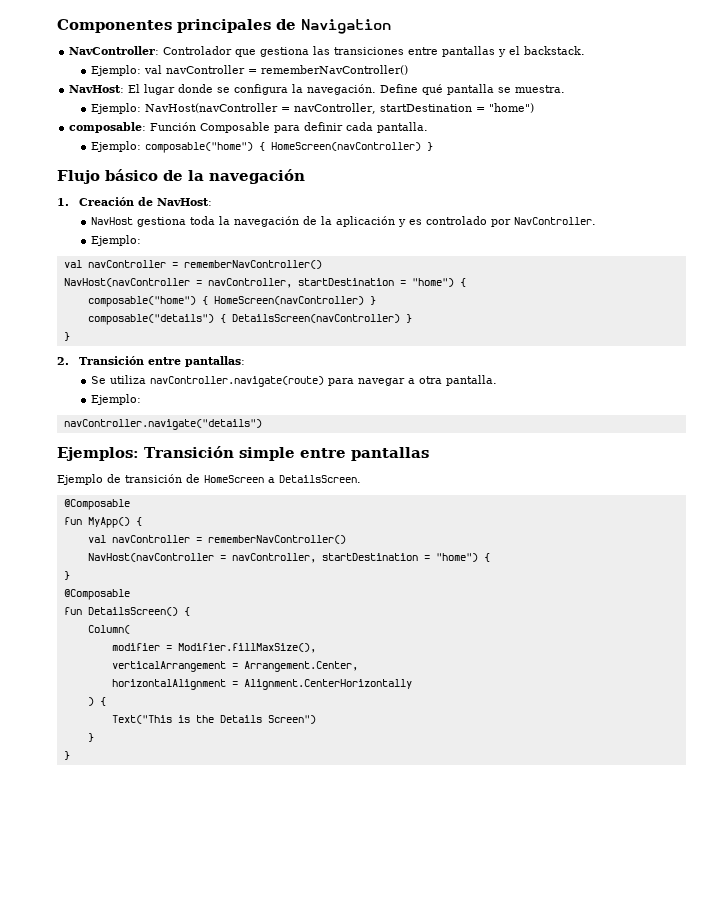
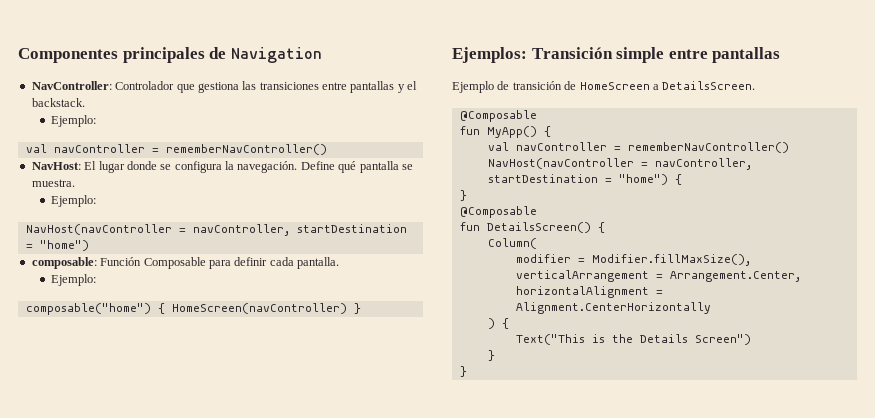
  NavController: Controlador que gestiona las transiciones entre pantallas y el backstack.
- Ejemplo: val navController = rememberNavController()
+ Ejemplo:
+ val navController = rememberNavController()
  Define qué pantalla se muestra.
- Ejemplo: NavHost(navController = navController, startDestination = "home")
+ Ejemplo:
+ NavHost(navController = navController, startDestination = "home")
  composable: Función Composable para definir cada pantalla.
- Ejemplo: composable("home") { HomeScreen(navController) }
- Flujo básico de la navegación
- 1. Creación de NavHost:
- NavHost gestiona toda la navegación de la aplicación y es controlado por NavController.
  Ejemplo:
- val navController = rememberNavController()
- NavHost(navController = navController, startDestination = "home") {
  composable("home") { HomeScreen(navController) }
- composable("details") { DetailsScreen(navController) }
- }
- 2. Transición entre pantallas:
- Se utiliza navController.navigate(route) para navegar a otra pantalla.
- Ejemplo:
- navController.navigate("details")

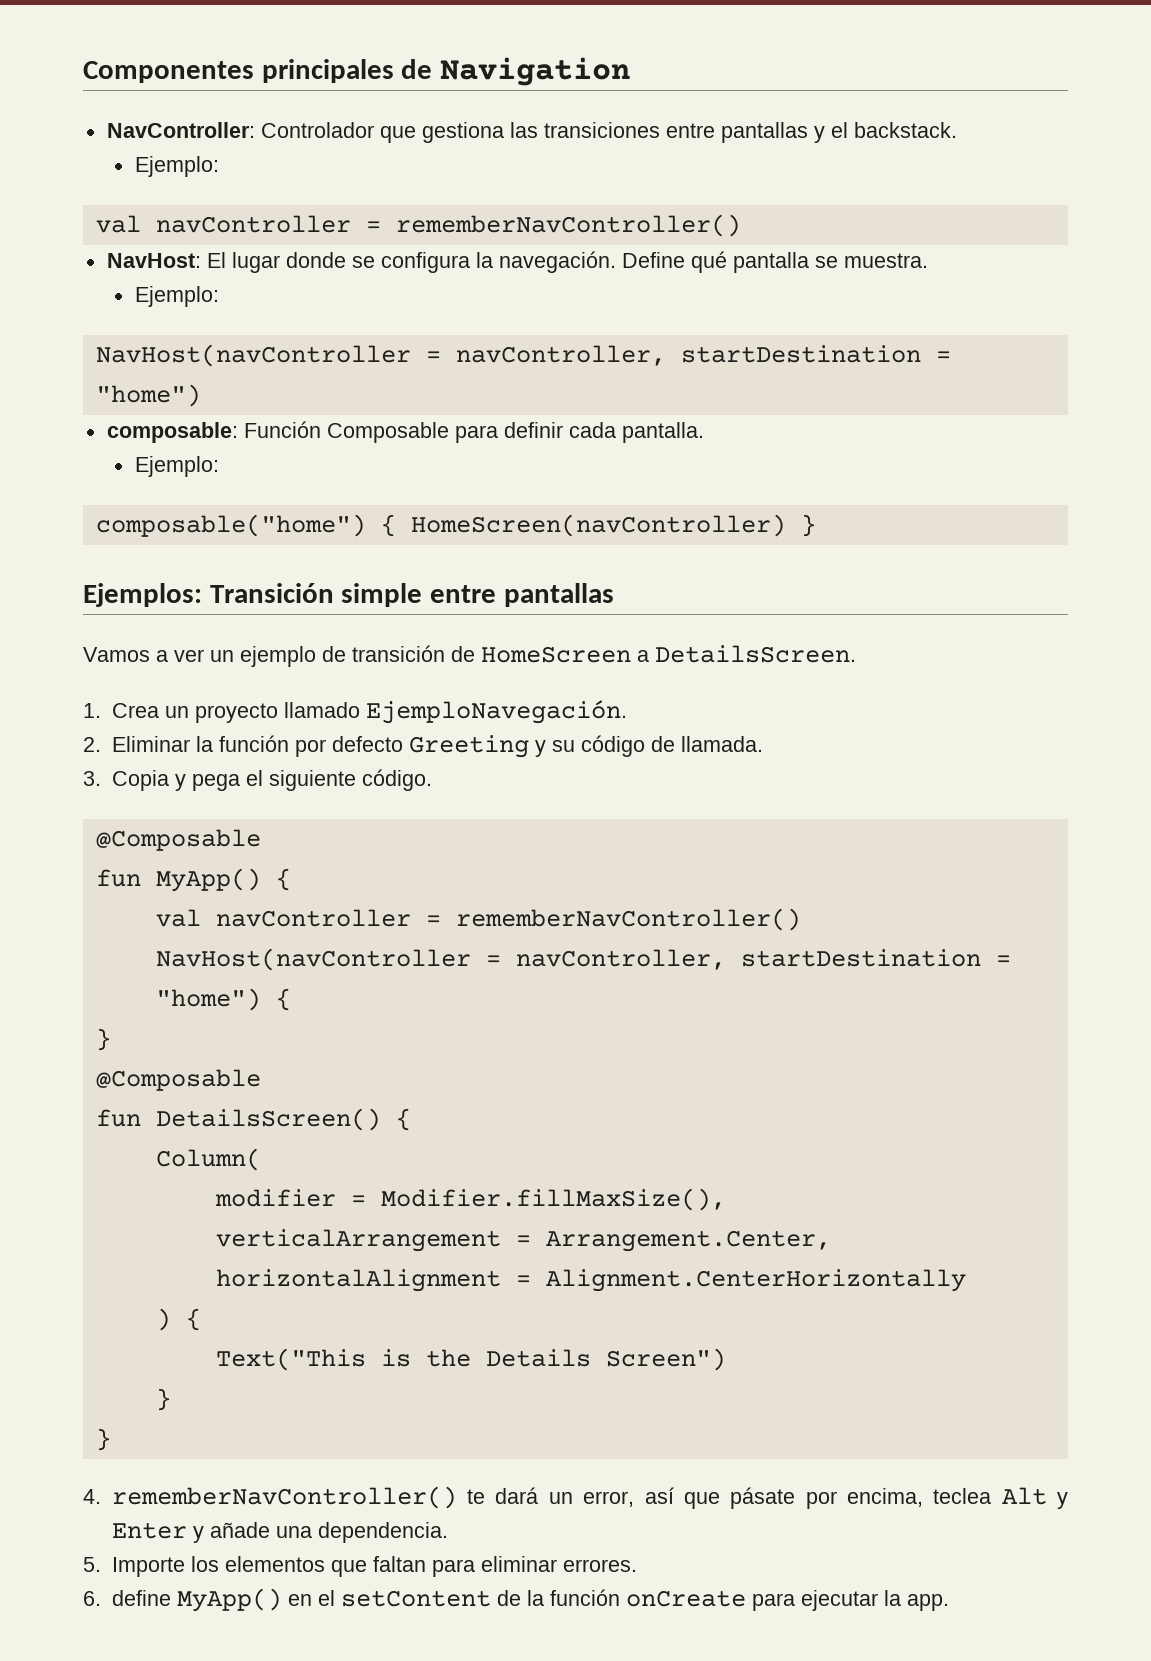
- Ejemplo de transición de HomeScreen a DetailsScreen.
+ Vamos a ver un ejemplo de transición de HomeScreen a DetailsScreen.
+ 1. Crea un proyecto llamado EjemploNavegación.
+ 2. Eliminar la función por defecto Greeting y su código de llamada.
+ 3. Copia y pega el siguiente código.
+ 4. rememberNavController() te dará un error, así que pásate por encima, teclea Alt y Enter y añade una dependencia.
+ 5. Importe los elementos que faltan para eliminar errores.
+ 6. define MyApp() en el setContent de la función onCreate para ejecutar la app.

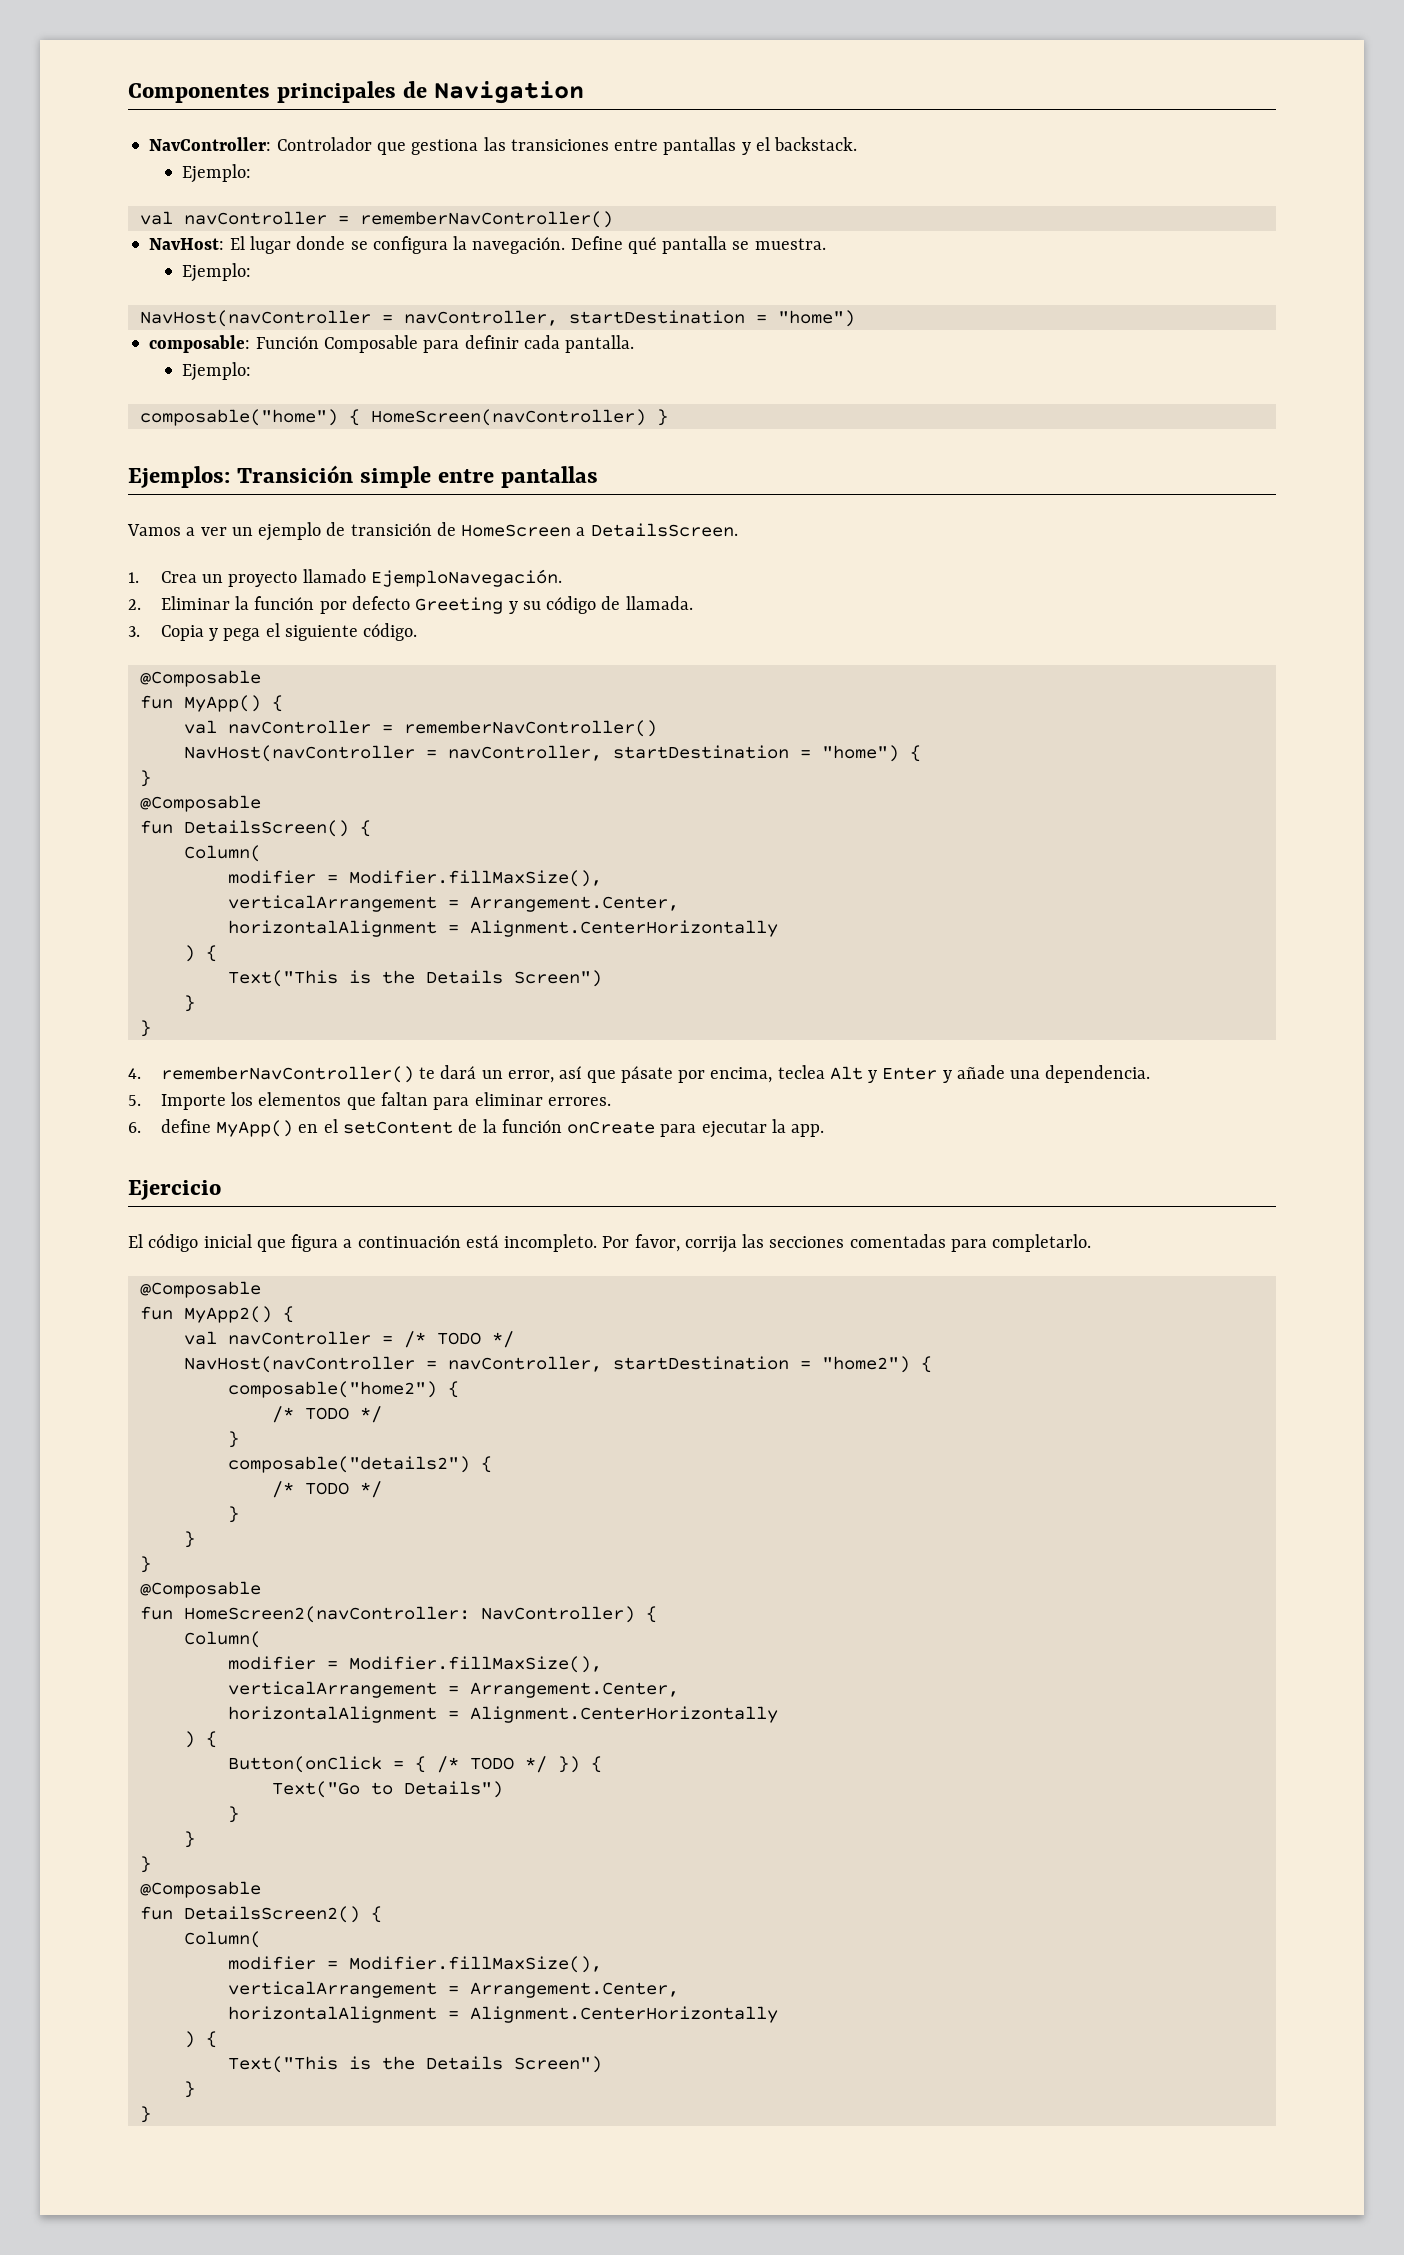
+ Ejercicio
+ El código inicial que figura a continuación está incompleto. Por favor, corrija las secciones comentadas para completarlo.
+ @Composable
+ fun MyApp2() {
+ val navController = /* TODO */
+ NavHost(navController = navController, startDestination = "home2") {
+ composable("home2") {
+ /* TODO */
+ }
+ composable("details2") {
+ /* TODO */
+ }
+ }
+ }
+ @Composable
+ fun HomeScreen2(navController: NavController) {
+ Column(
+ modifier = Modifier.fillMaxSize(),
+ verticalArrangement = Arrangement.Center,
+ horizontalAlignment = Alignment.CenterHorizontally
+ ) {
+ Button(onClick = { /* TODO */ }) {
+ Text("Go to Details")
+ }
+ }
+ }
+ @Composable
+ fun DetailsScreen2() {
+ Column(
+ modifier = Modifier.fillMaxSize(),
+ verticalArrangement = Arrangement.Center,
+ horizontalAlignment = Alignment.CenterHorizontally
+ ) {
+ Text("This is the Details Screen")
+ }
+ }

